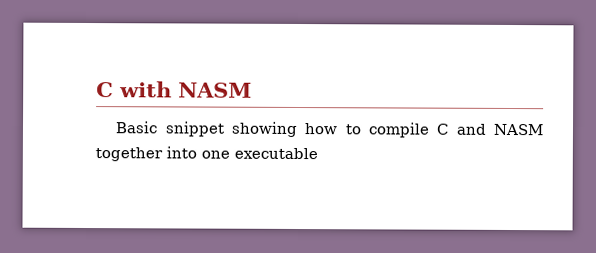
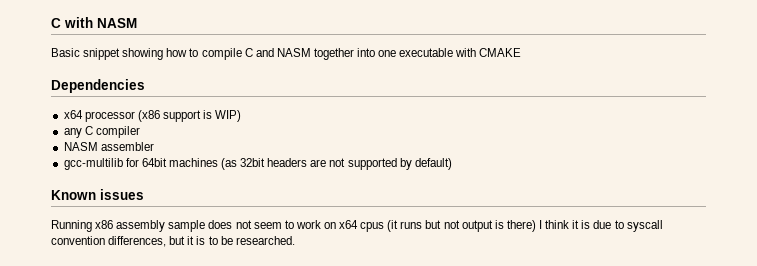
- Basic snippet showing how to compile C and NASM together into one executable
+ Basic snippet showing how to compile C and NASM together into one executable with CMAKE
+ Dependencies
+ x64 processor (x86 support is WIP)
+ any C compiler
+ NASM assembler
+ gcc-multilib for 64bit machines (as 32bit headers are not supported by default)
+ Known issues
+ Running x86 assembly sample does not seem to work on x64 cpus (it runs but not output is there) I think it is due to syscall convention differences, but it is to be researched.

